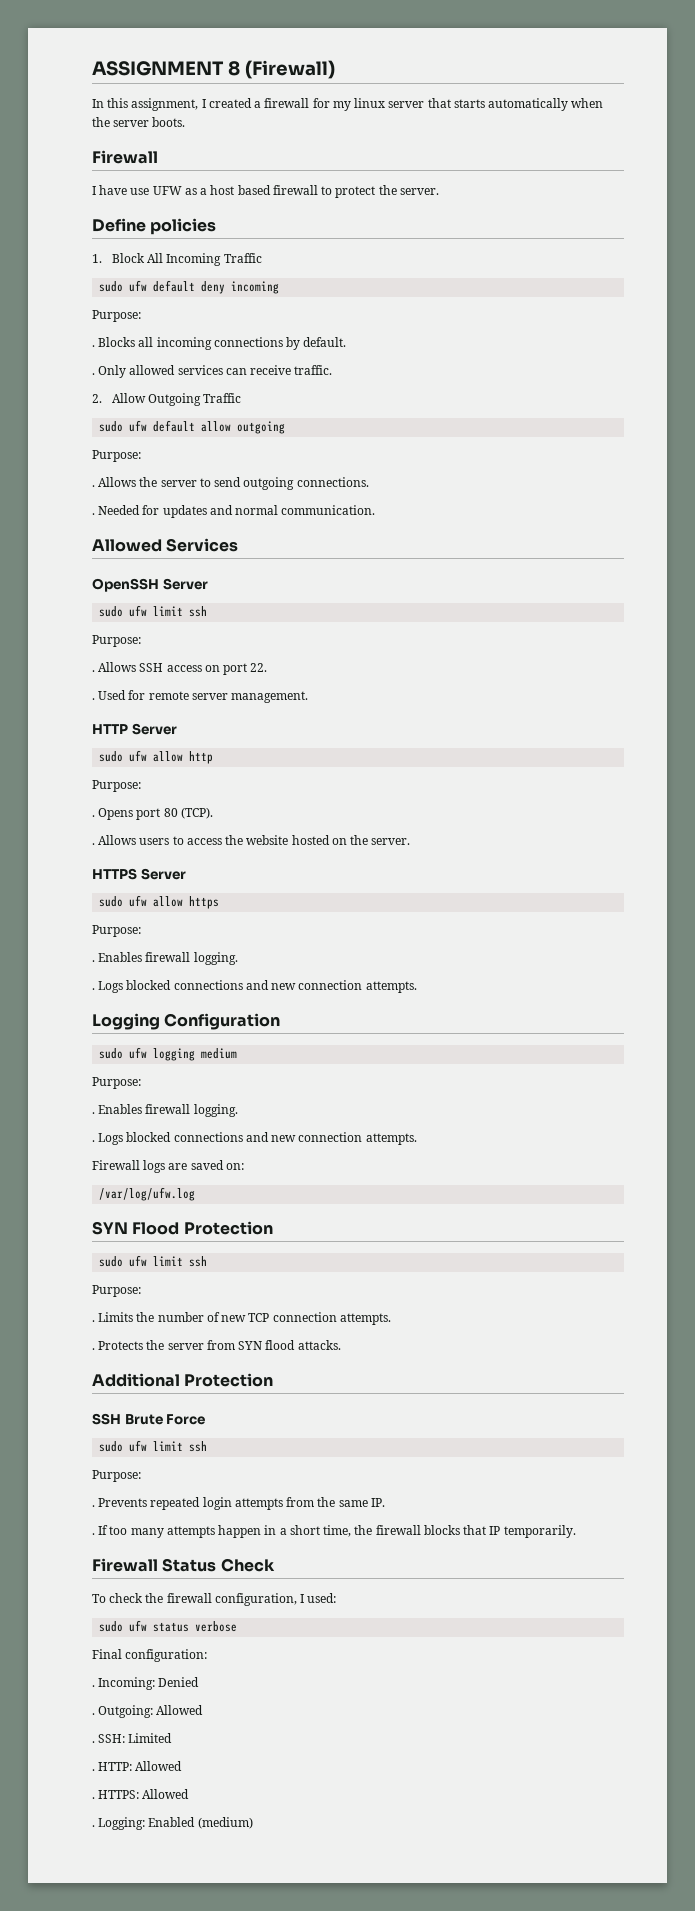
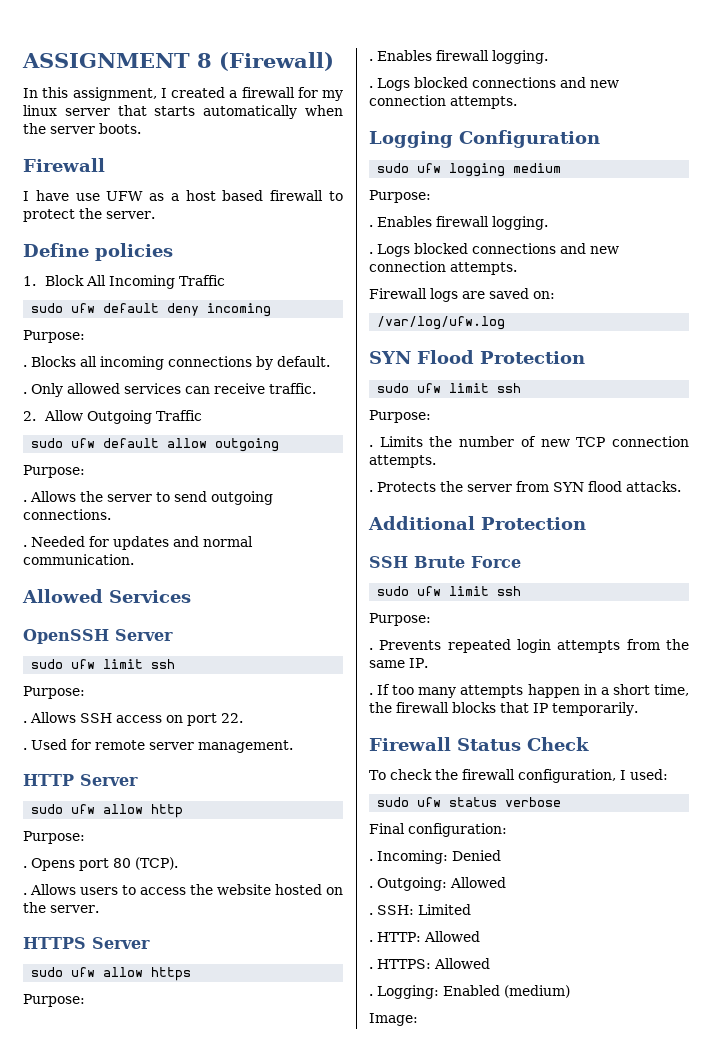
+ Image:

